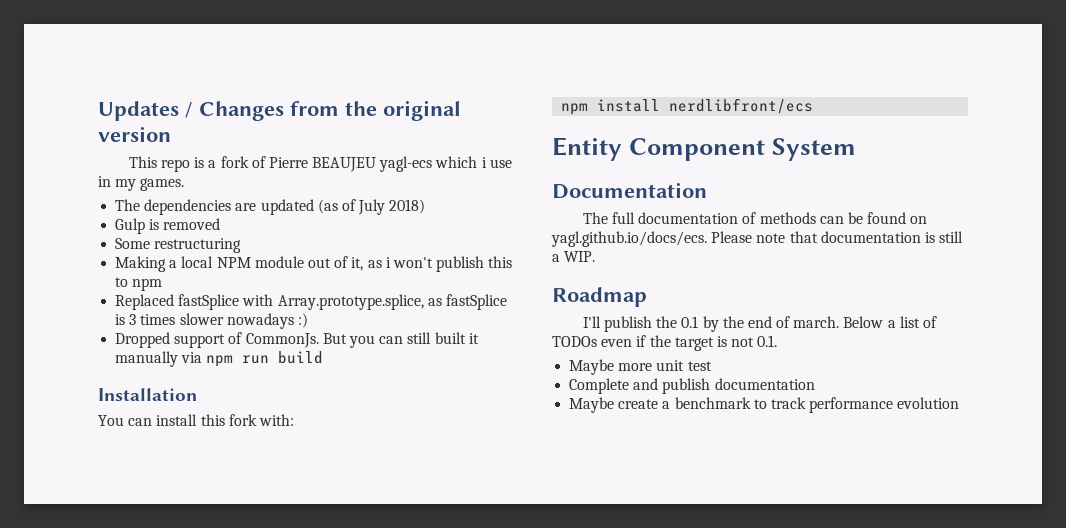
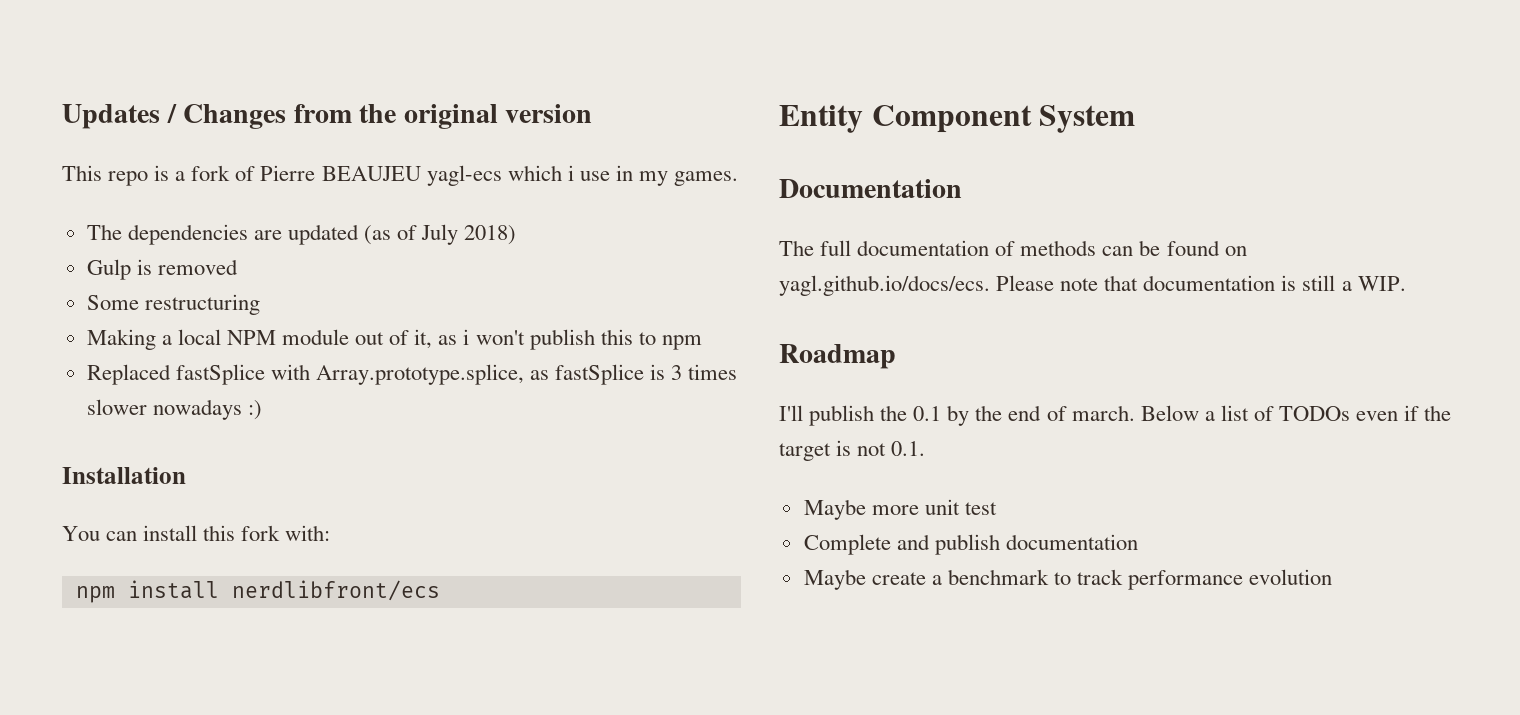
- Dropped support of CommonJs. But you can still built it manually via npm run build

